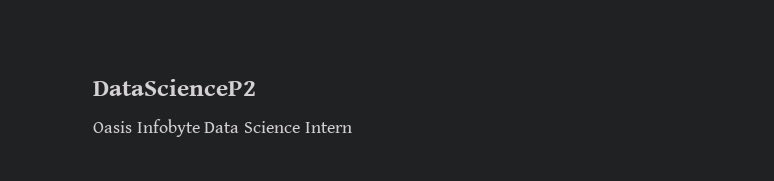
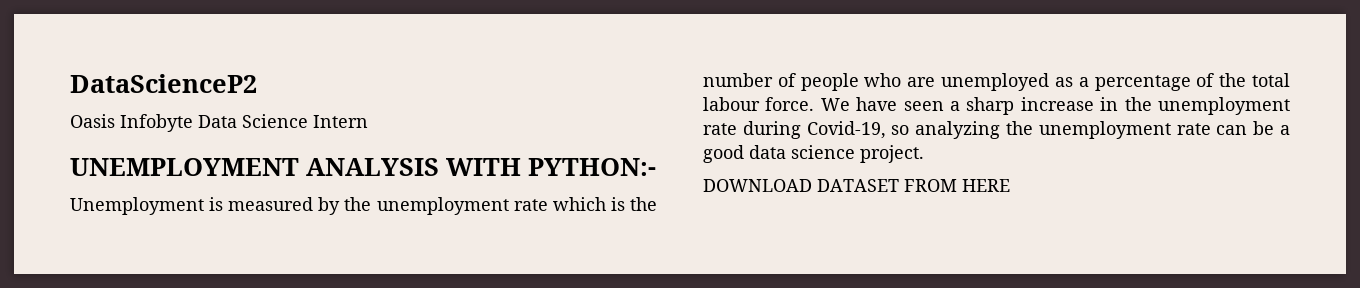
+ UNEMPLOYMENT ANALYSIS WITH PYTHON:-
+ Unemployment is measured by the unemployment rate which is the number of people who are unemployed as a percentage of the total labour force. We have seen a sharp increase in the unemployment rate during Covid-19, so analyzing the unemployment rate can be a good data science project.
+ DOWNLOAD DATASET FROM HERE

